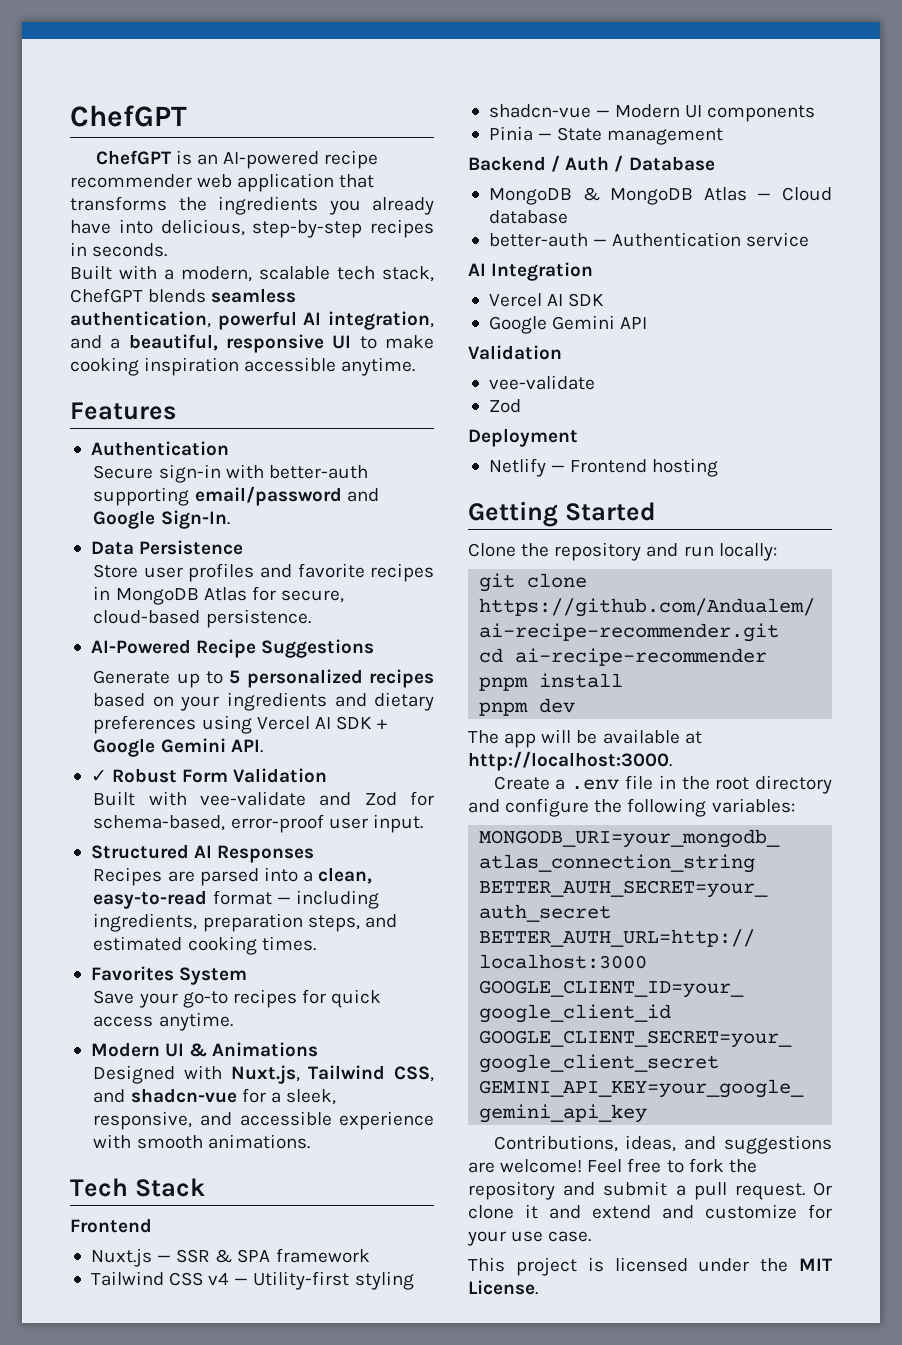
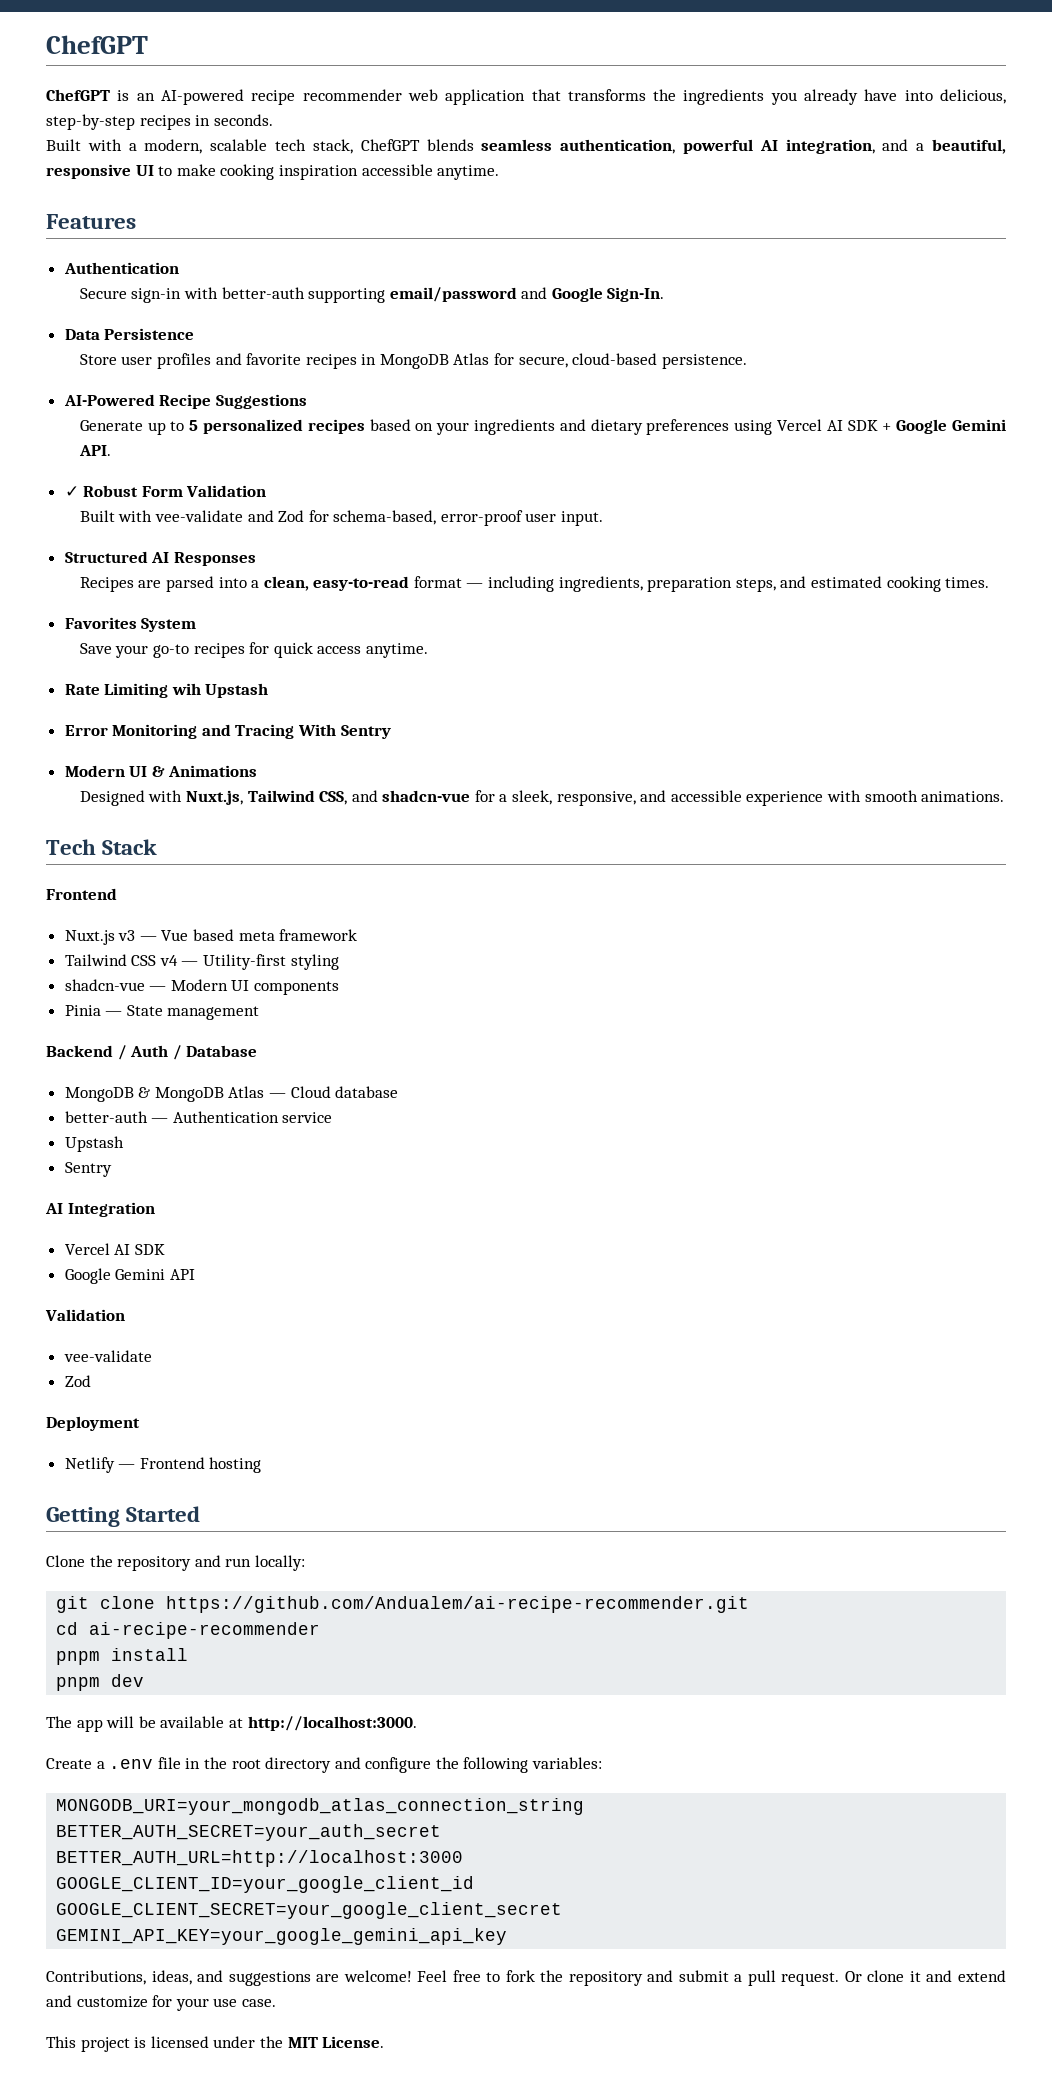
+ Rate Limiting wih Upstash
+ Error Monitoring and Tracing With Sentry
- Nuxt.js — SSR & SPA framework
+ Nuxt.js v3 — Vue based meta framework
  better-auth — Authentication service
+ Upstash
+ Sentry

